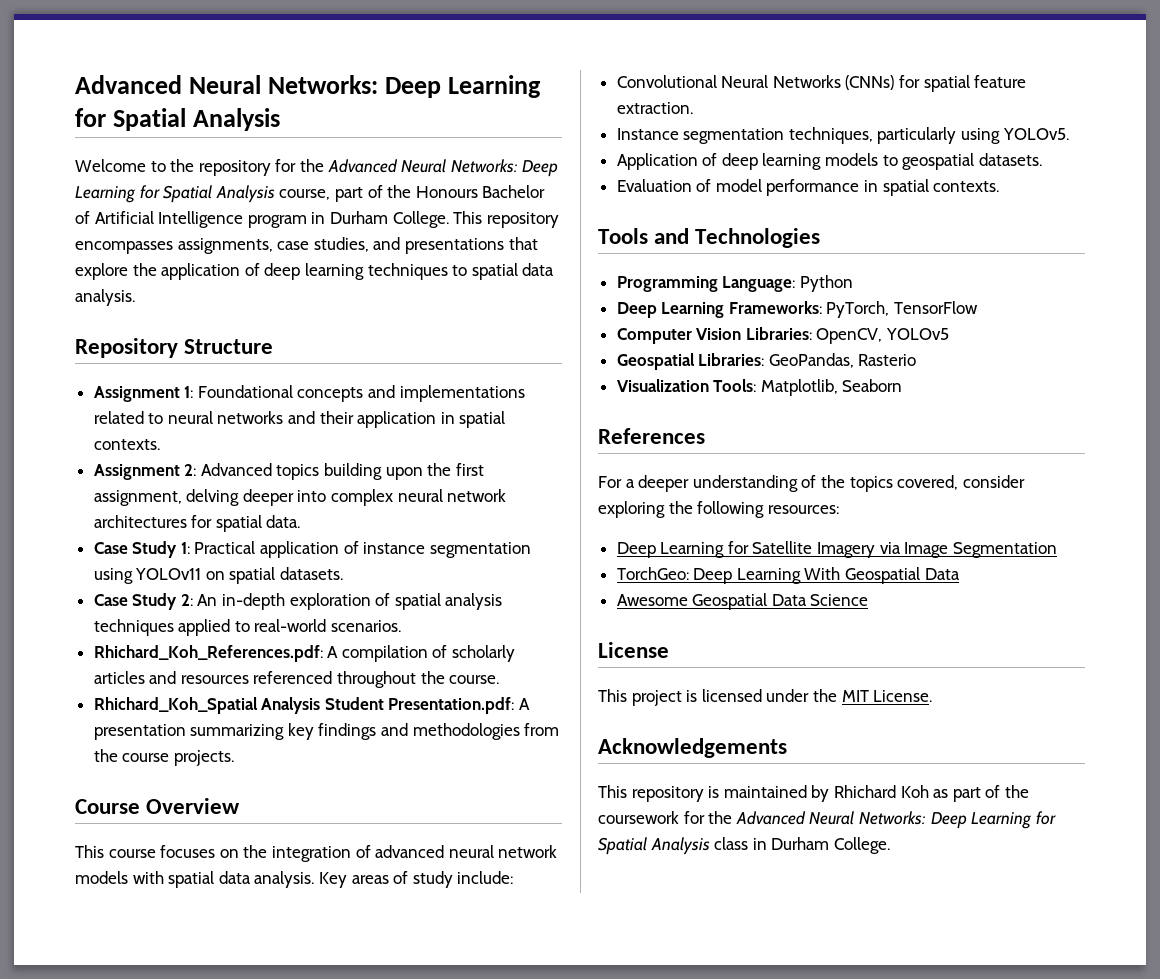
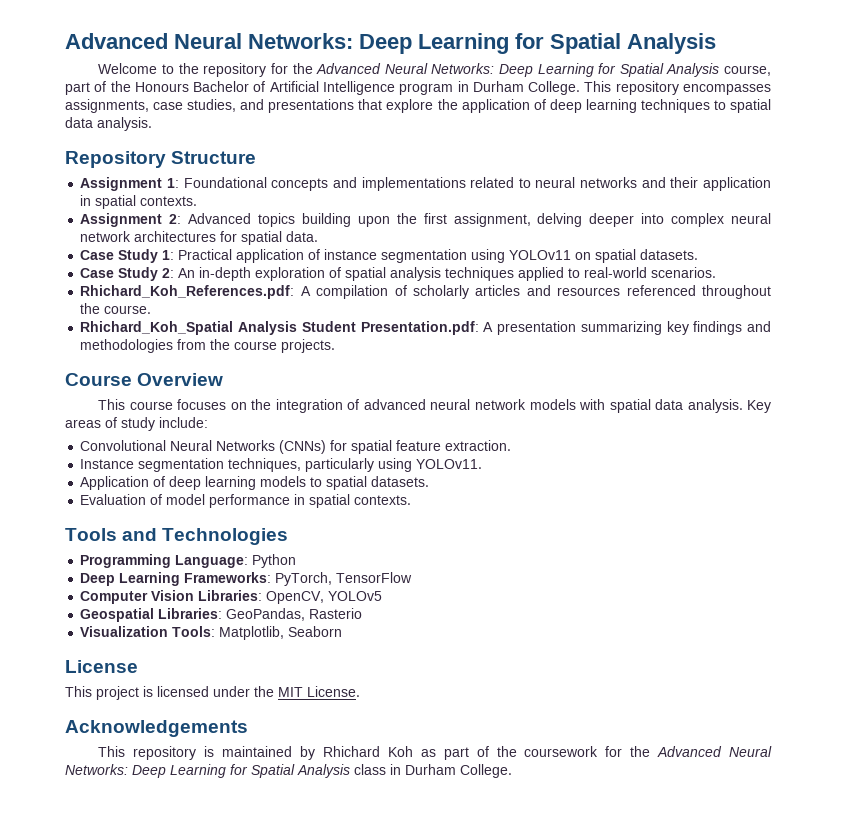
- Instance segmentation techniques, particularly using YOLOv5.
+ Instance segmentation techniques, particularly using YOLOv11.
- Application of deep learning models to geospatial datasets.
+ Application of deep learning models to spatial datasets.
- References
- For a deeper understanding of the topics covered, consider exploring the following resources:
- Deep Learning for Satellite Imagery via Image Segmentation
- TorchGeo: Deep Learning With Geospatial Data
- Awesome Geospatial Data Science

